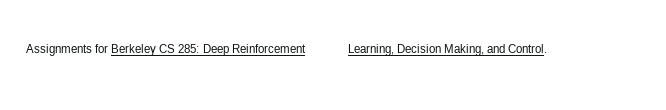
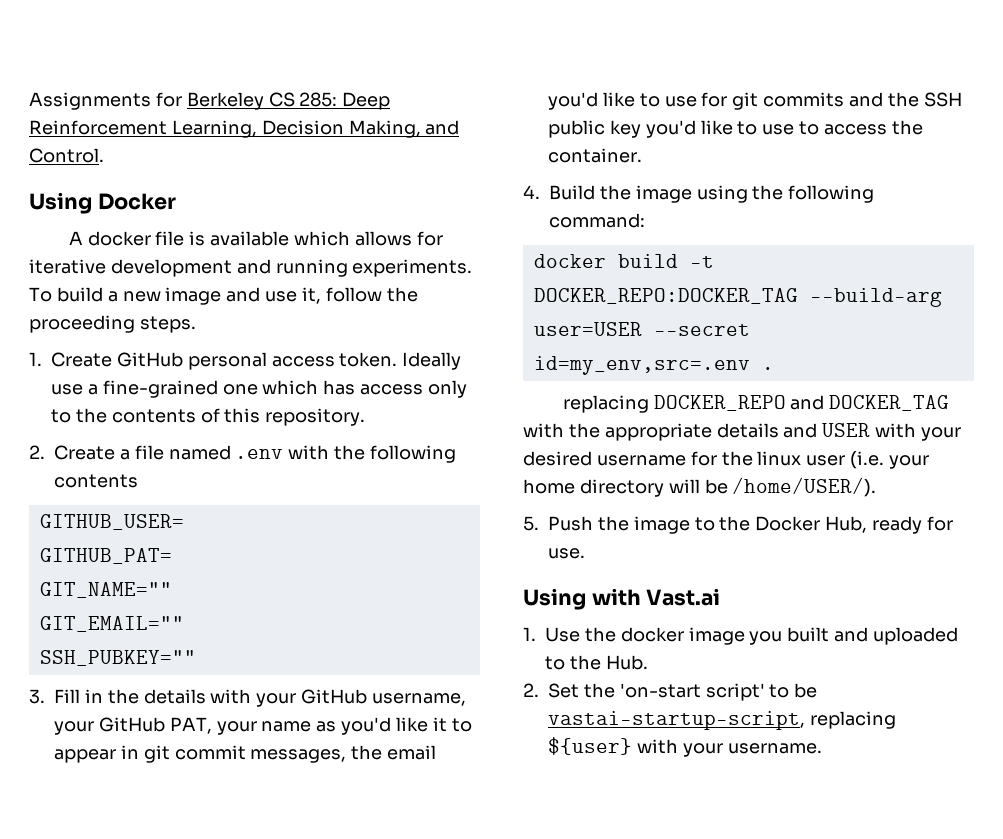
+ Using Docker
+ A docker file is available which allows for iterative development and running experiments. To build a new image and use it, follow the proceeding steps.
+ 1. Create GitHub personal access token. Ideally use a fine-grained one which has access only to the contents of this repository.
+ 2. Create a file named .env with the following contents
+ GITHUB_USER=
+ GITHUB_PAT=
+ GIT_NAME=""
+ GIT_EMAIL=""
+ SSH_PUBKEY=""
+ 3. Fill in the details with your GitHub username, your GitHub PAT, your name as you'd like it to appear in git commit messages, the email you'd like to use for git commits and the SSH public key you'd like to use to access the container.
+ 4. Build the image using the following command:
+ docker build -t DOCKER_REPO:DOCKER_TAG --build-arg user=USER --secret id=my_env,src=.env .
+ replacing DOCKER_REPO and DOCKER_TAG with the appropriate details and USER with your desired username for the linux user (i.e. your home directory will be /home/USER/).
+ 5. Push the image to the Docker Hub, ready for use.
+ Using with Vast.ai
+ 1. Use the docker image you built and uploaded to the Hub.
+ 2. Set the 'on-start script' to be vastai-startup-script, replacing ${user} with your username.

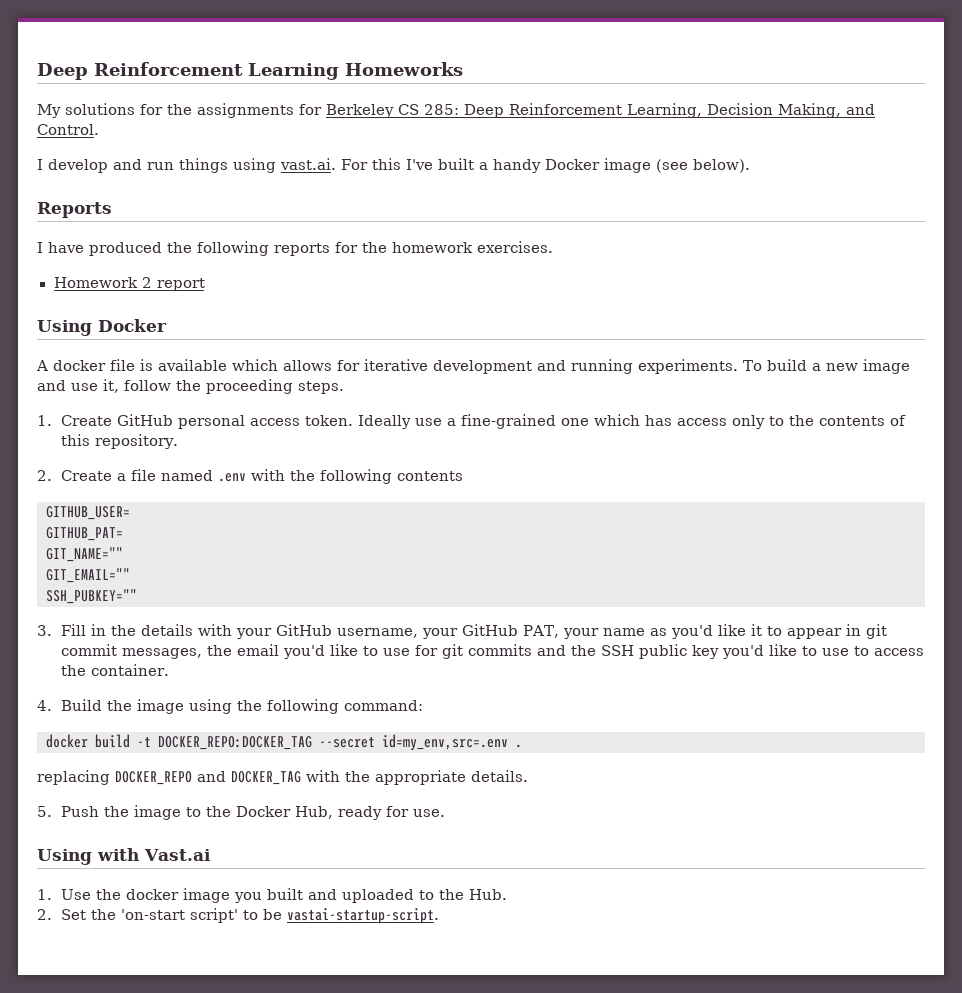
- Assignments for Berkeley CS 285: Deep Reinforcement Learning, Decision Making, and Control.
+ Deep Reinforcement Learning Homeworks
+ My solutions for the assignments for Berkeley CS 285: Deep Reinforcement Learning, Decision Making, and Control.
+ I develop and run things using vast.ai. For this I've built a handy Docker image (see below).
+ Reports
+ I have produced the following reports for the homework exercises.
+ Homework 2 report
- docker build -t DOCKER_REPO:DOCKER_TAG --build-arg user=USER --secret id=my_env,src=.env .
+ docker build -t DOCKER_REPO:DOCKER_TAG --secret id=my_env,src=.env .
- replacing DOCKER_REPO and DOCKER_TAG with the appropriate details and USER with your desired username for the linux user (i.e. your home directory will be /home/USER/).
+ replacing DOCKER_REPO and DOCKER_TAG with the appropriate details.
- 2. Set the 'on-start script' to be vastai-startup-script, replacing ${user} with your username.
+ 2. Set the 'on-start script' to be vastai-startup-script.

